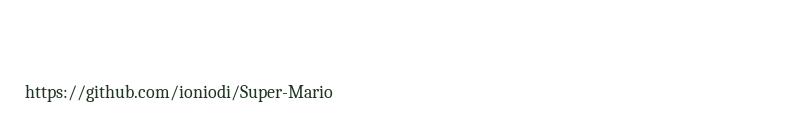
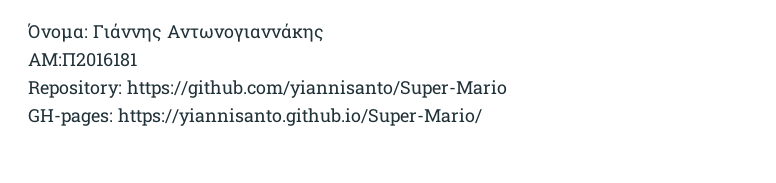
- https://github.com/ioniodi/Super-Mario
+ Όνομα: Γιάννης Αντωνογιαννάκης
+ ΑΜ:Π2016181
+ Repository: https://github.com/yiannisanto/Super-Mario
+ GH-pages: https://yiannisanto.github.io/Super-Mario/

